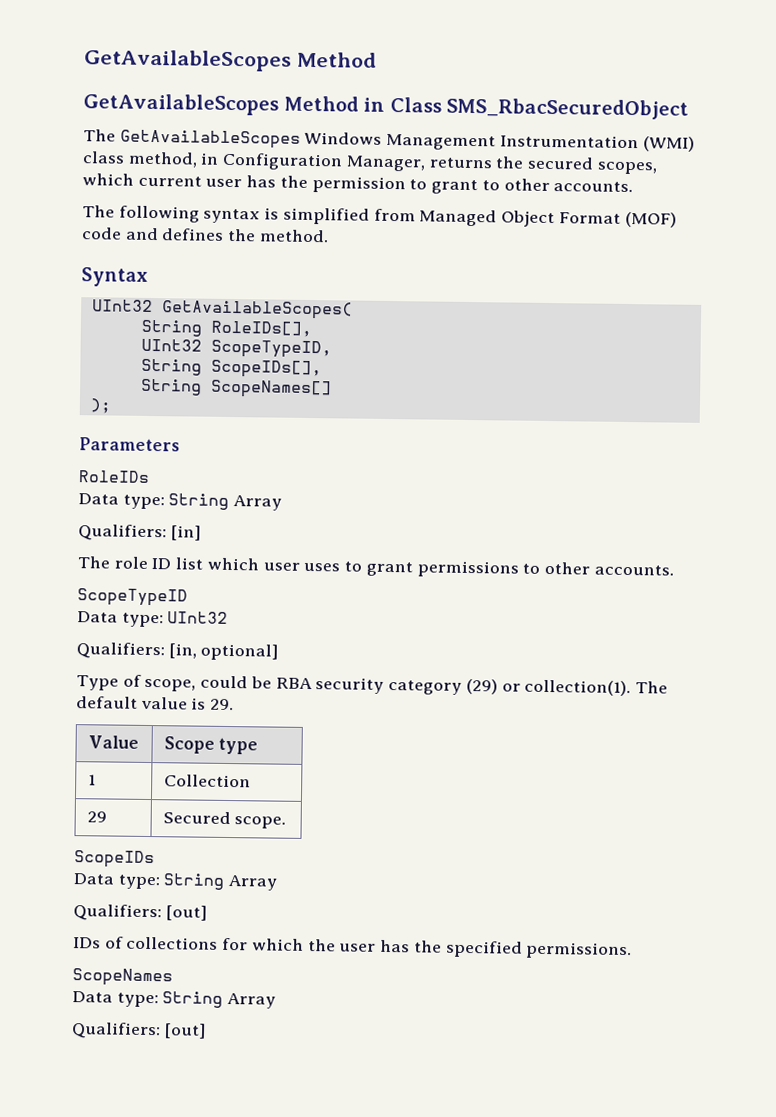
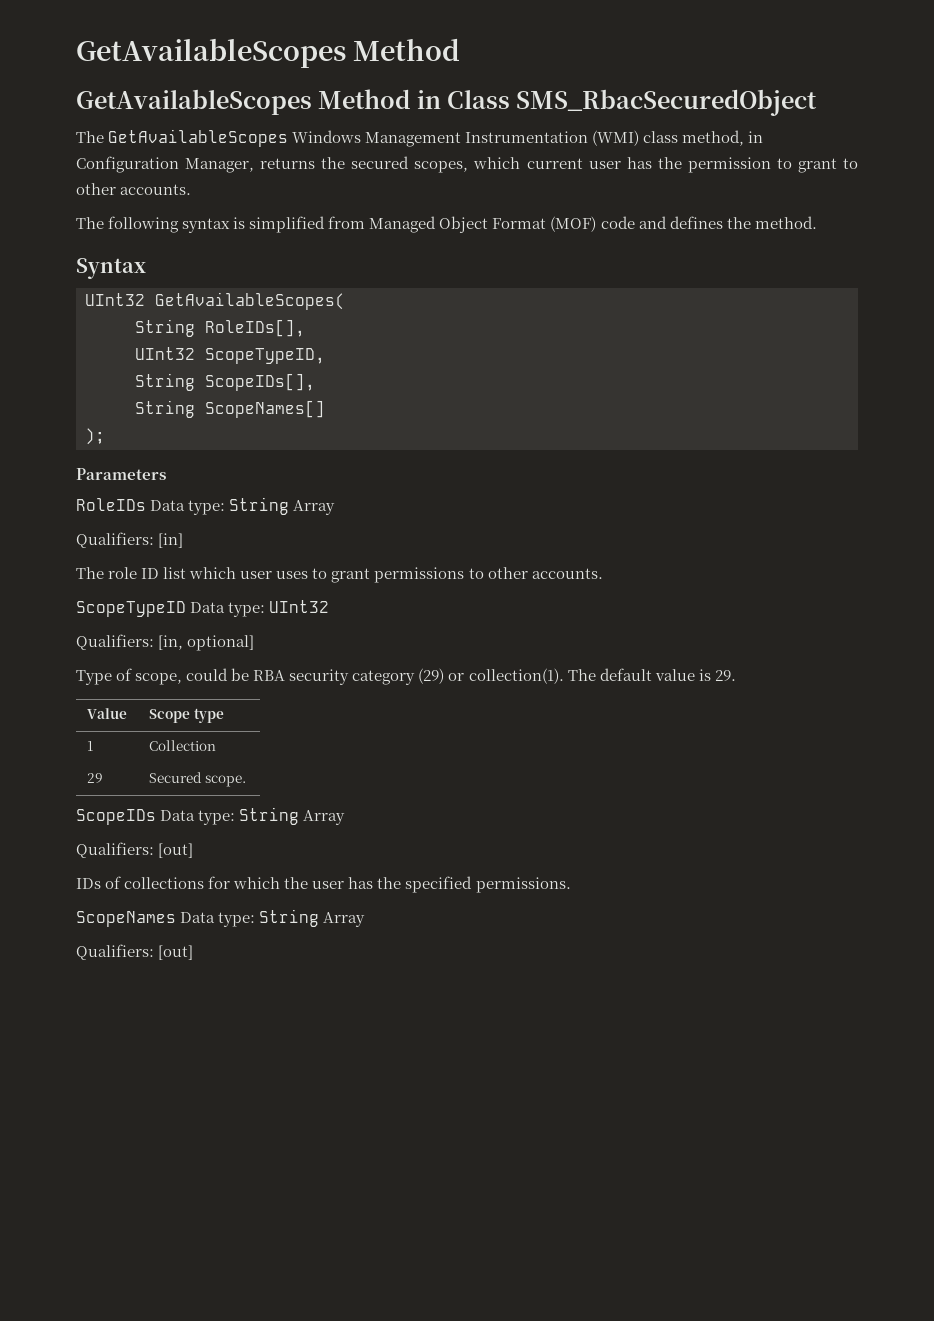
- RoleIDs
- Data type: String Array
+ RoleIDs Data type: String Array
- ScopeTypeID
- Data type: UInt32
+ ScopeTypeID Data type: UInt32
- ScopeIDs
- Data type: String Array
+ ScopeIDs Data type: String Array
- ScopeNames
- Data type: String Array
+ ScopeNames Data type: String Array

